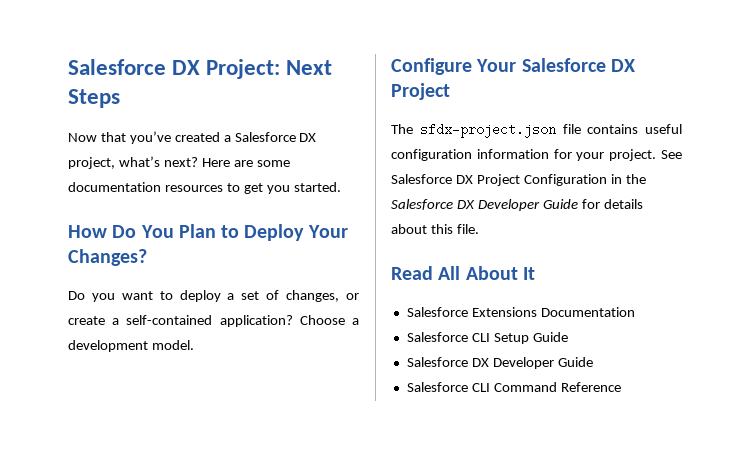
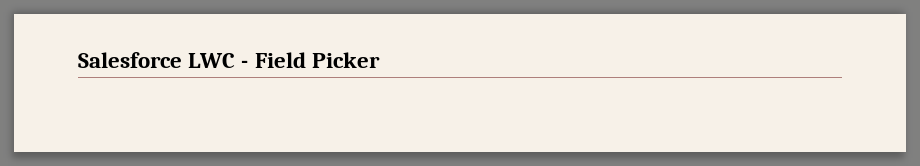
- Salesforce DX Project: Next Steps
- Now that you’ve created a Salesforce DX project, what’s next? Here are some documentation resources to get you started.
- How Do You Plan to Deploy Your Changes?
- Do you want to deploy a set of changes, or create a self-contained application? Choose a development model.
- Configure Your Salesforce DX Project
- The sfdx-project.json file contains useful configuration information for your project. See Salesforce DX Project Configuration in the Salesforce DX Developer Guide for details about this file.
- Read All About It
- Salesforce Extensions Documentation
- Salesforce CLI Setup Guide
- Salesforce DX Developer Guide
- Salesforce CLI Command Reference
+ Salesforce LWC - Field Picker

